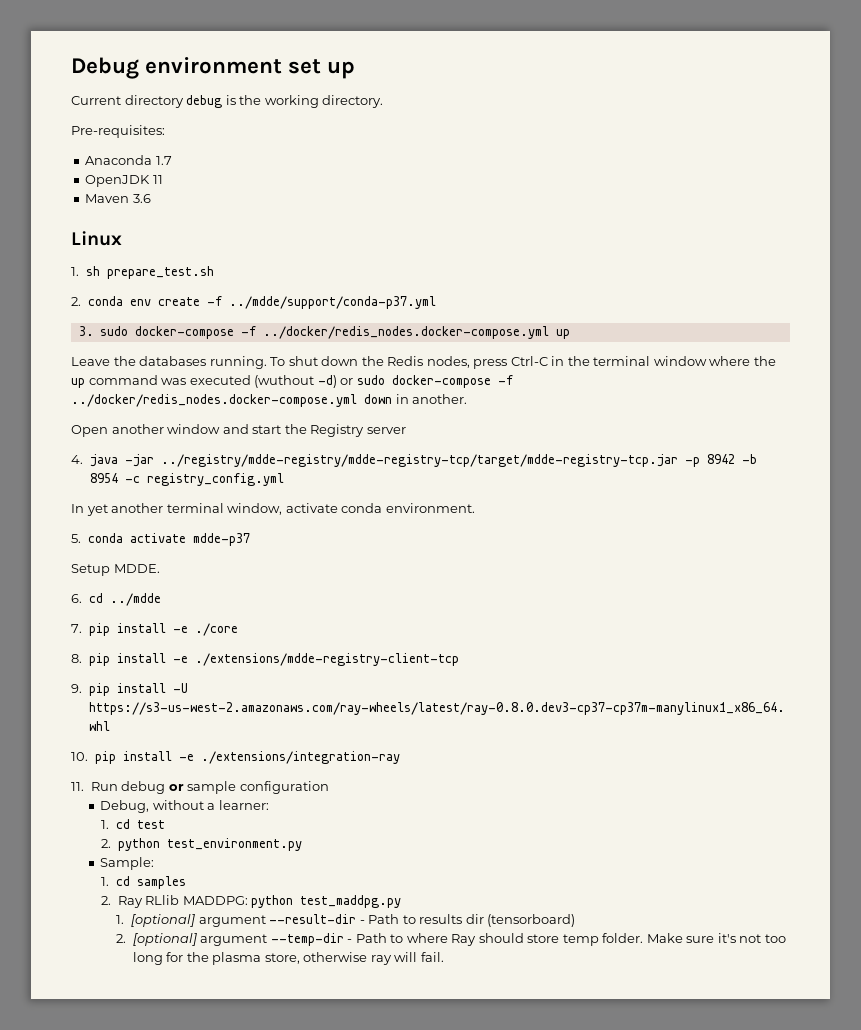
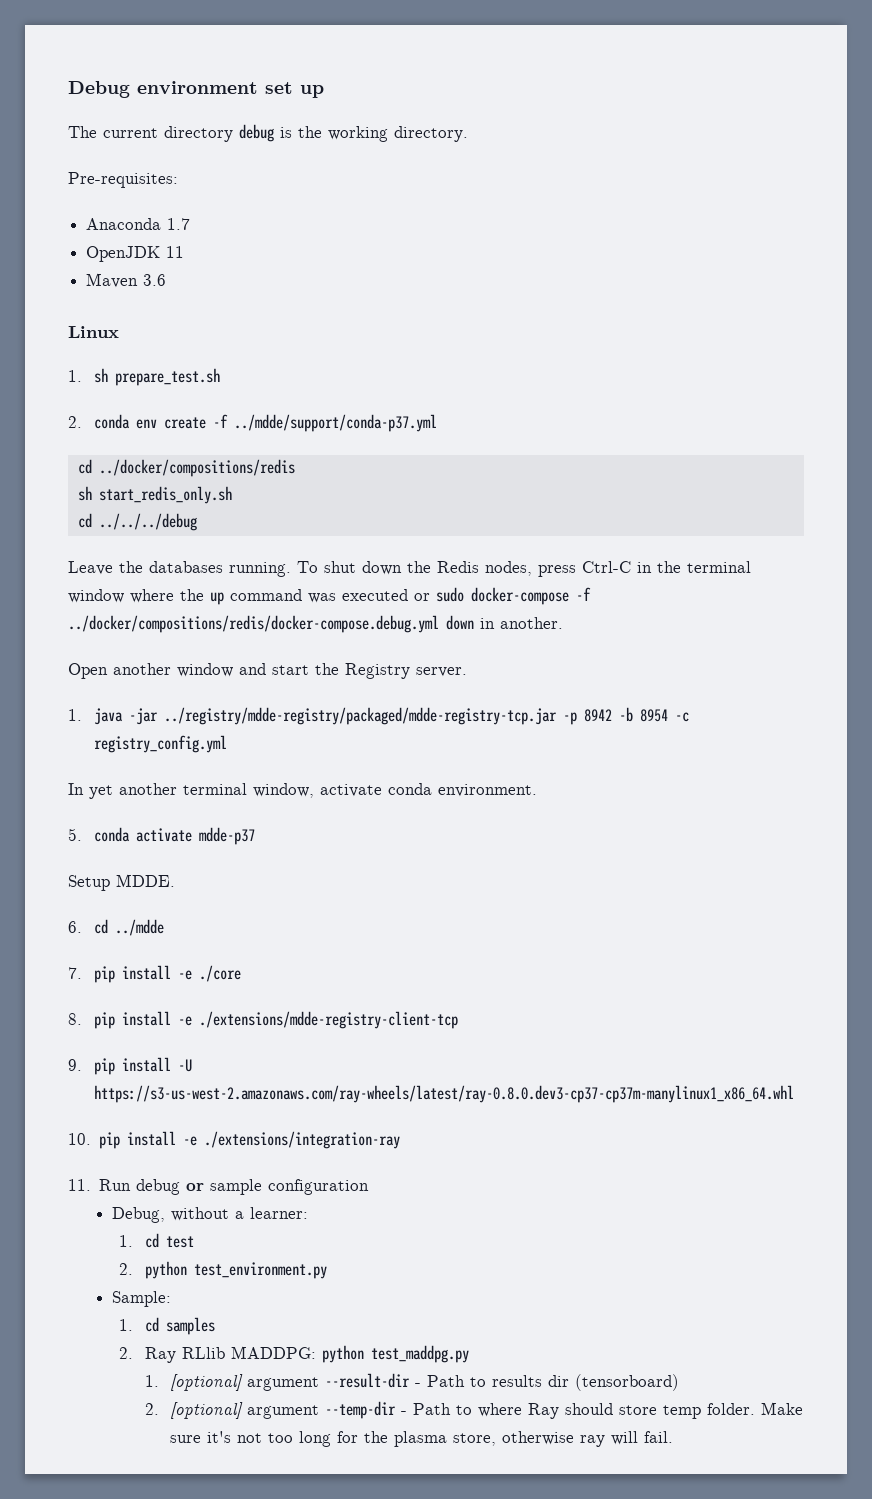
- Current directory debug is the working directory.
+ The current directory debug is the working directory.
- 3. sudo docker-compose -f ../docker/redis_nodes.docker-compose.yml up
+ cd ../docker/compositions/redis
+ sh start_redis_only.sh
+ cd ../../../debug
- To shut down the Redis nodes, press Ctrl-C in the terminal window where the up command was executed (wuthout -d) or sudo docker-compose -f ../docker/redis_nodes.docker-compose.yml down in another.
+ To shut down the Redis nodes, press Ctrl-C in the terminal window where the up command was executed or sudo docker-compose -f ../docker/compositions/redis/docker-compose.debug.yml down in another.
- Open another window and start the Registry server
- 4. java -jar ../registry/mdde-registry/mdde-registry-tcp/target/mdde-registry-tcp.jar -p 8942 -b 8954 -c registry_config.yml
+ Open another window and start the Registry server.
+ 1. java -jar ../registry/mdde-registry/packaged/mdde-registry-tcp.jar -p 8942 -b 8954 -c registry_config.yml

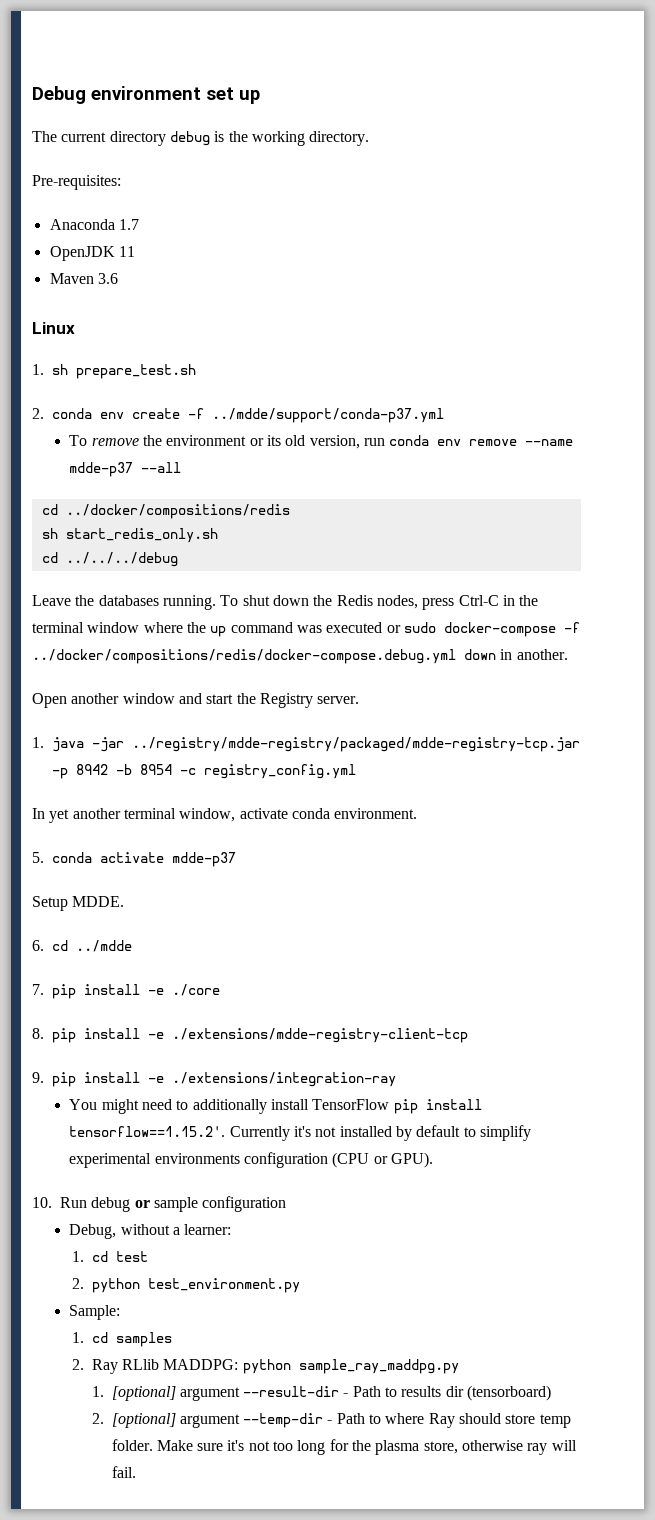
+ To remove the environment or its old version, run conda env remove --name mdde-p37 --all
- 9. pip install -U https://s3-us-west-2.amazonaws.com/ray-wheels/latest/ray-0.8.0.dev3-cp37-cp37m-manylinux1_x86_64.whl
- 10. pip install -e ./extensions/integration-ray
- 11. Run debug or sample configuration
+ 9. pip install -e ./extensions/integration-ray
+ You might need to additionally install TensorFlow pip install tensorflow==1.15.2'. Currently it's not installed by default to simplify experimental environments configuration (CPU or GPU).
+ 10. Run debug or sample configuration
- 2. Ray RLlib MADDPG: python test_maddpg.py
+ 2. Ray RLlib MADDPG: python sample_ray_maddpg.py

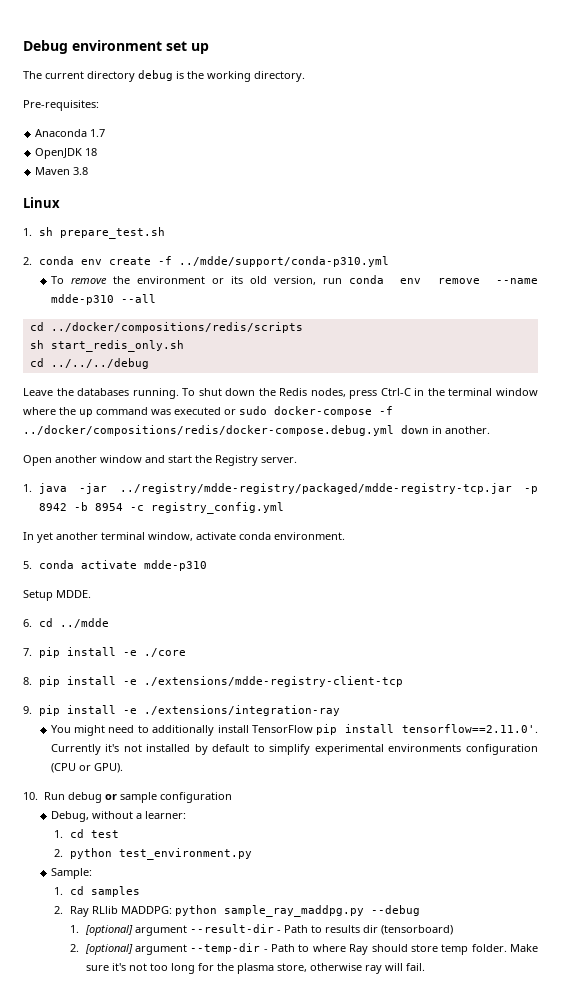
- OpenJDK 11
+ OpenJDK 18
- Maven 3.6
+ Maven 3.8
- 2. conda env create -f ../mdde/support/conda-p37.yml
+ 2. conda env create -f ../mdde/support/conda-p310.yml
- To remove the environment or its old version, run conda env remove --name mdde-p37 --all
+ To remove the environment or its old version, run conda env remove --name mdde-p310 --all
- cd ../docker/compositions/redis
+ cd ../docker/compositions/redis/scripts
- 5. conda activate mdde-p37
+ 5. conda activate mdde-p310
- You might need to additionally install TensorFlow pip install tensorflow==1.15.2'. Currently it's not installed by default to simplify experimental environments configuration (CPU or GPU).
+ You might need to additionally install TensorFlow pip install tensorflow==2.11.0'. Currently it's not installed by default to simplify experimental environments configuration (CPU or GPU).
- 2. Ray RLlib MADDPG: python sample_ray_maddpg.py
+ 2. Ray RLlib MADDPG: python sample_ray_maddpg.py --debug

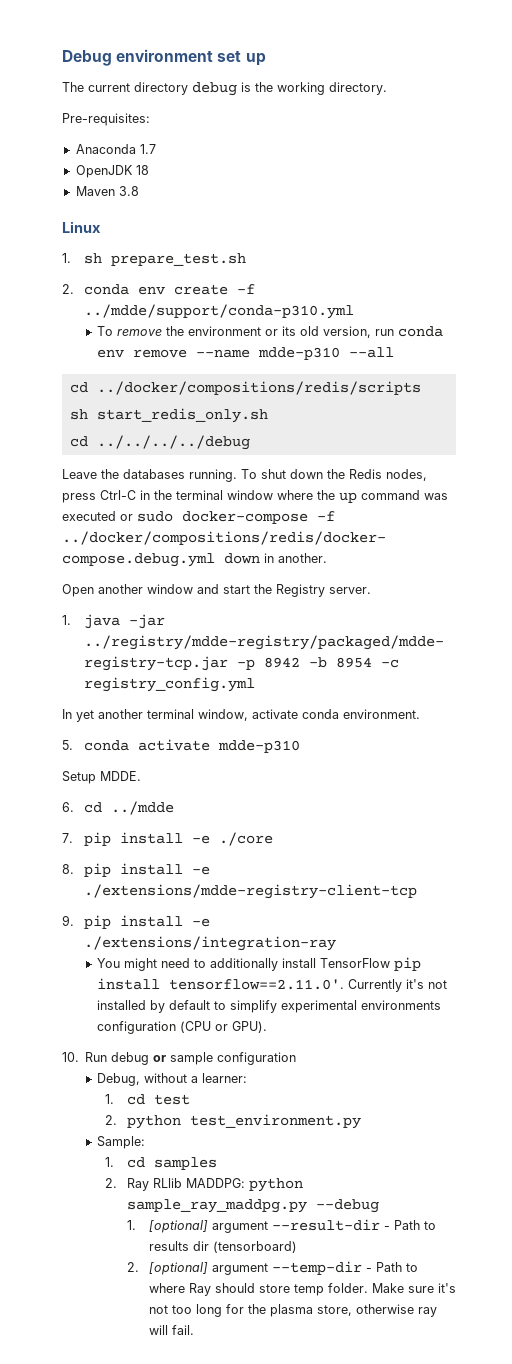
- cd ../../../debug
+ cd ../../../../debug

